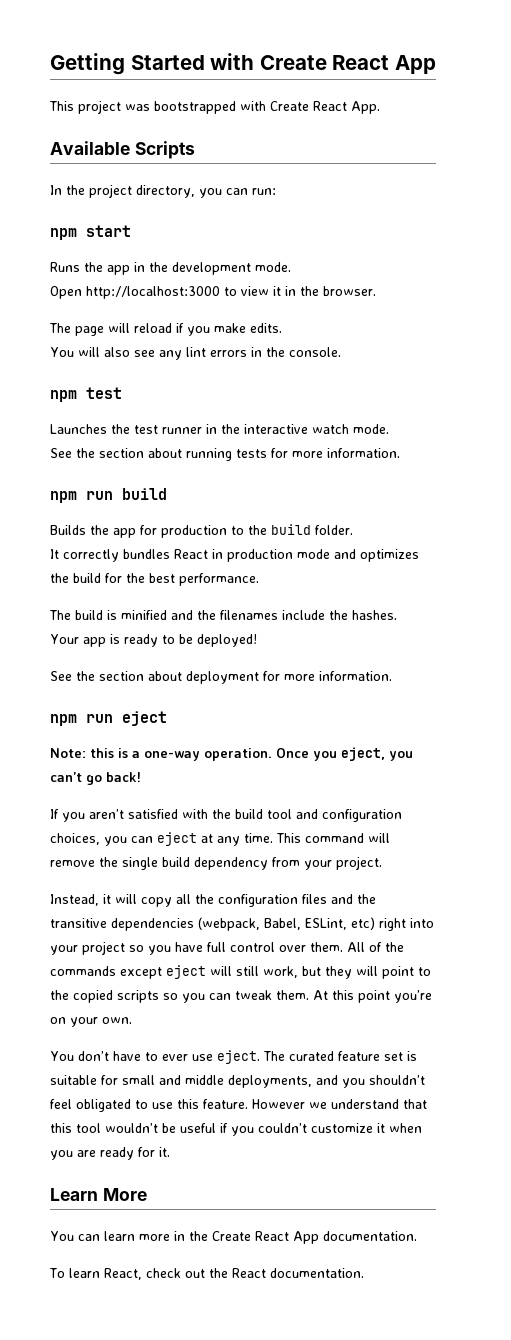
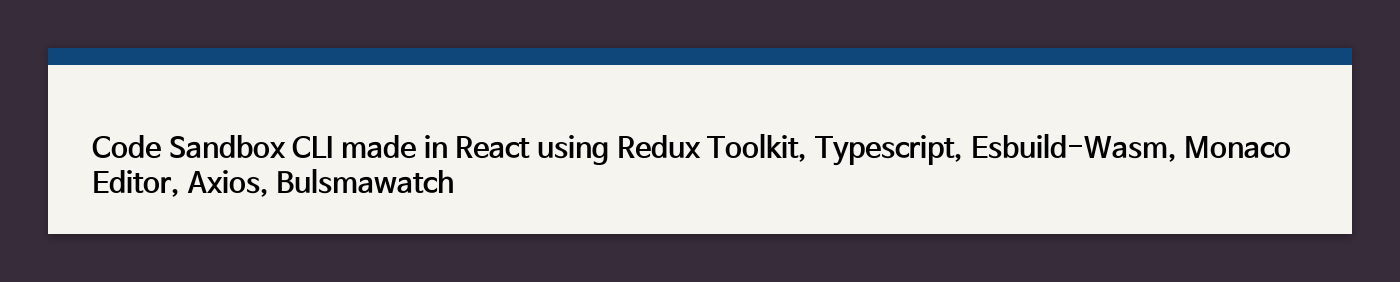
- Getting Started with Create React App
- This project was bootstrapped with Create React App.
- Available Scripts
- In the project directory, you can run:
- npm start
- Runs the app in the development mode.
- Open http://localhost:3000 to view it in the browser.
- The page will reload if you make edits.
- You will also see any lint errors in the console.
- npm test
- Launches the test runner in the interactive watch mode.
- See the section about running tests for more information.
- npm run build
- Builds the app for production to the build folder.
- It correctly bundles React in production mode and optimizes the build for the best performance.
- The build is minified and the filenames include the hashes.
- Your app is ready to be deployed!
- See the section about deployment for more information.
- npm run eject
- Note: this is a one-way operation. Once you eject, you can’t go back!
- If you aren’t satisfied with the build tool and configuration choices, you can eject at any time. This command will remove the single build dependency from your project.
- Instead, it will copy all the configuration files and the transitive dependencies (webpack, Babel, ESLint, etc) right into your project so you have full control over them. All of the commands except eject will still work, but they will point to the copied scripts so you can tweak them. At this point you’re on your own.
- You don’t have to ever use eject. The curated feature set is suitable for small and middle deployments, and you shouldn’t feel obligated to use this feature. However we understand that this tool wouldn’t be useful if you couldn’t customize it when you are ready for it.
- Learn More
- You can learn more in the Create React App documentation.
- To learn React, check out the React documentation.
+ Code Sandbox CLI made in React using Redux Toolkit, Typescript, Esbuild-Wasm, Monaco Editor, Axios, Bulsmawatch

